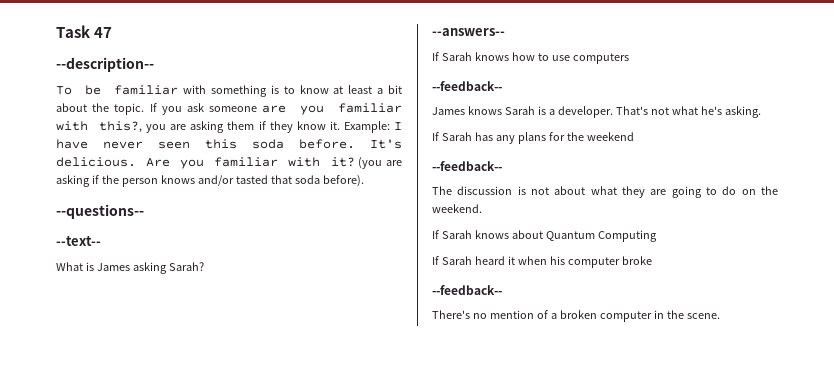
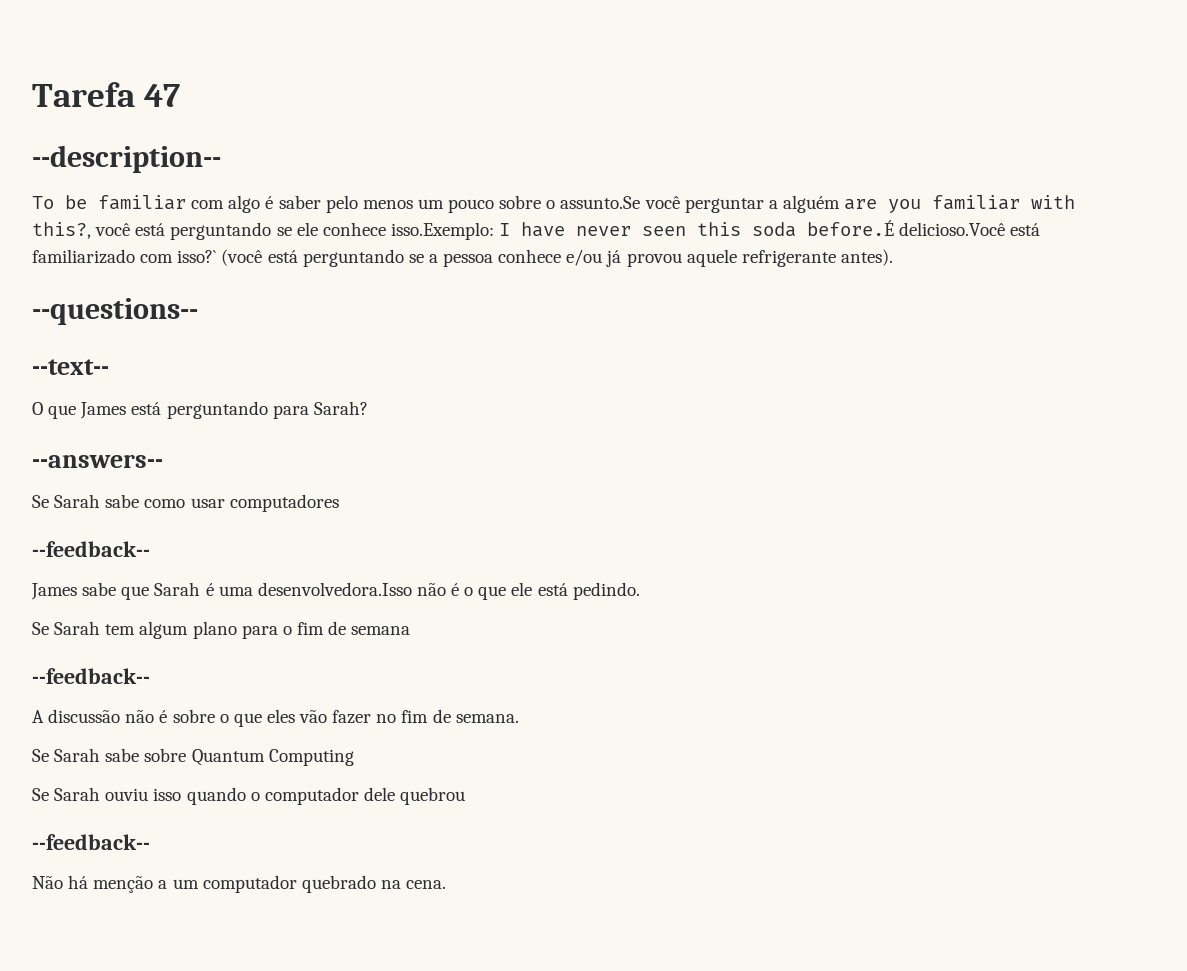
- Task 47
+ Tarefa 47
- To be familiar with something is to know at least a bit about the topic. If you ask someone are you familiar with this?, you are asking them if they know it. Example: I have never seen this soda before. It's delicious. Are you familiar with it? (you are asking if the person knows and/or tasted that soda before).
+ To be familiar com algo é saber pelo menos um pouco sobre o assunto.Se você perguntar a alguém are you familiar with this?, você está perguntando se ele conhece isso.Exemplo: I have never seen this soda before.É delicioso.Você está familiarizado com isso?` (você está perguntando se a pessoa conhece e/ou já provou aquele refrigerante antes).
  --questions--
  --text--
- What is James asking Sarah?
+ O que James está perguntando para Sarah?
  --answers--
- If Sarah knows how to use computers
+ Se Sarah sabe como usar computadores
  --feedback--
- James knows Sarah is a developer. That's not what he's asking.
- If Sarah has any plans for the weekend
+ James sabe que Sarah é uma desenvolvedora.Isso não é o que ele está pedindo.
+ Se Sarah tem algum plano para o fim de semana
  --feedback--
- The discussion is not about what they are going to do on the weekend.
- If Sarah knows about Quantum Computing
- If Sarah heard it when his computer broke
+ A discussão não é sobre o que eles vão fazer no fim de semana.
+ Se Sarah sabe sobre Quantum Computing
+ Se Sarah ouviu isso quando o computador dele quebrou
  --feedback--
- There's no mention of a broken computer in the scene.
+ Não há menção a um computador quebrado na cena.

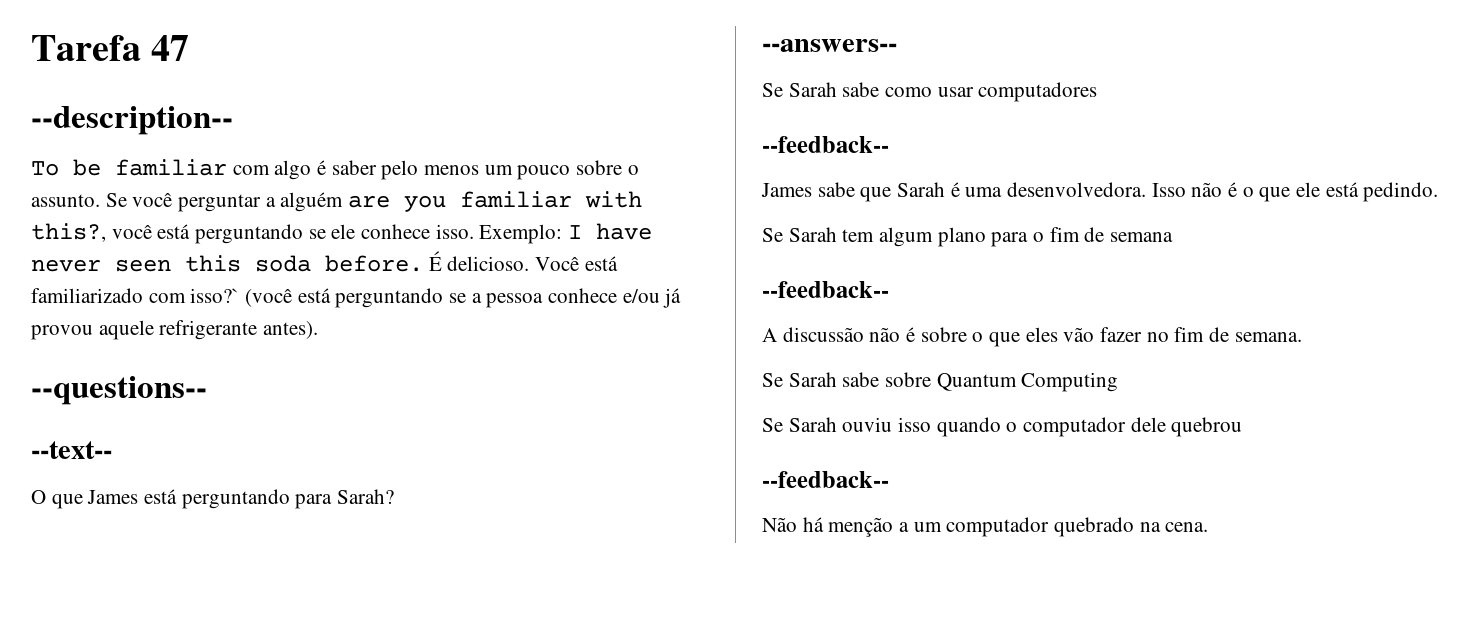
- To be familiar com algo é saber pelo menos um pouco sobre o assunto.Se você perguntar a alguém are you familiar with this?, você está perguntando se ele conhece isso.Exemplo: I have never seen this soda before.É delicioso.Você está familiarizado com isso?` (você está perguntando se a pessoa conhece e/ou já provou aquele refrigerante antes).
+ To be familiar com algo é saber pelo menos um pouco sobre o assunto. Se você perguntar a alguém are you familiar with this?, você está perguntando se ele conhece isso. Exemplo: I have never seen this soda before. É delicioso. Você está familiarizado com isso?` (você está perguntando se a pessoa conhece e/ou já provou aquele refrigerante antes).
- James sabe que Sarah é uma desenvolvedora.Isso não é o que ele está pedindo.
+ James sabe que Sarah é uma desenvolvedora. Isso não é o que ele está pedindo.

